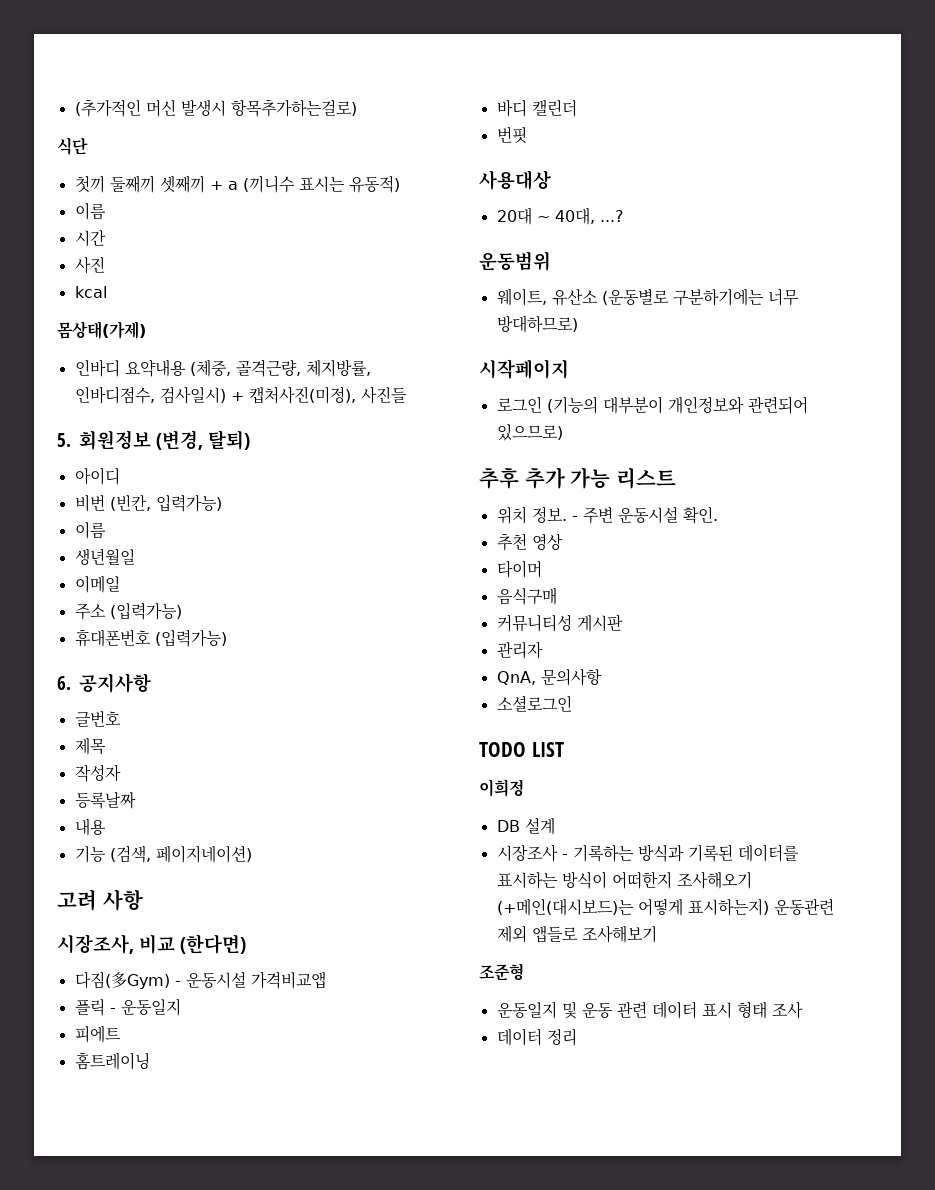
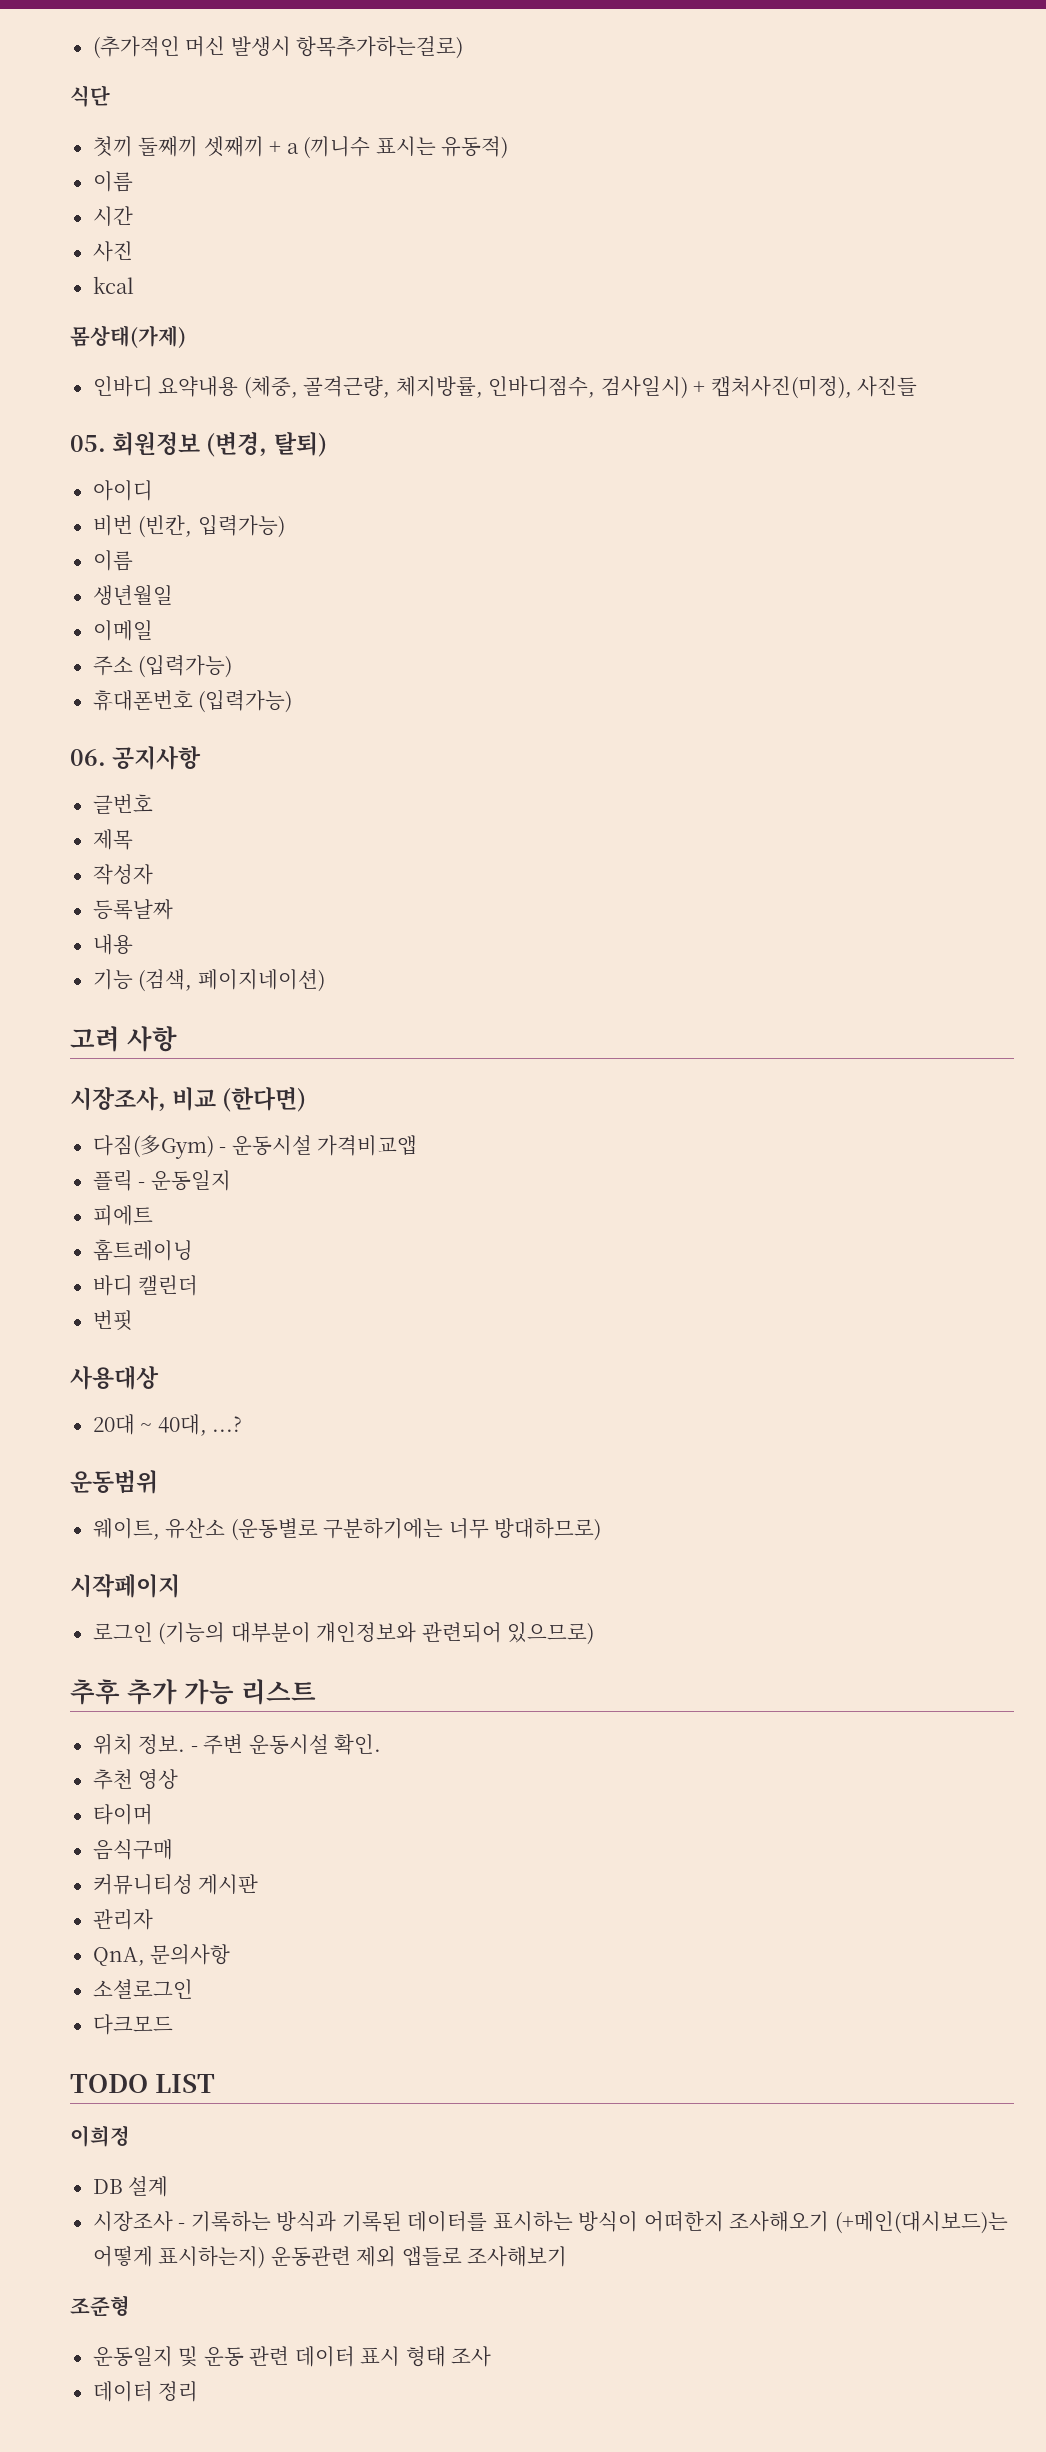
- 5. 회원정보 (변경, 탈퇴)
+ 05. 회원정보 (변경, 탈퇴)
- 6. 공지사항
+ 06. 공지사항
+ 다크모드

